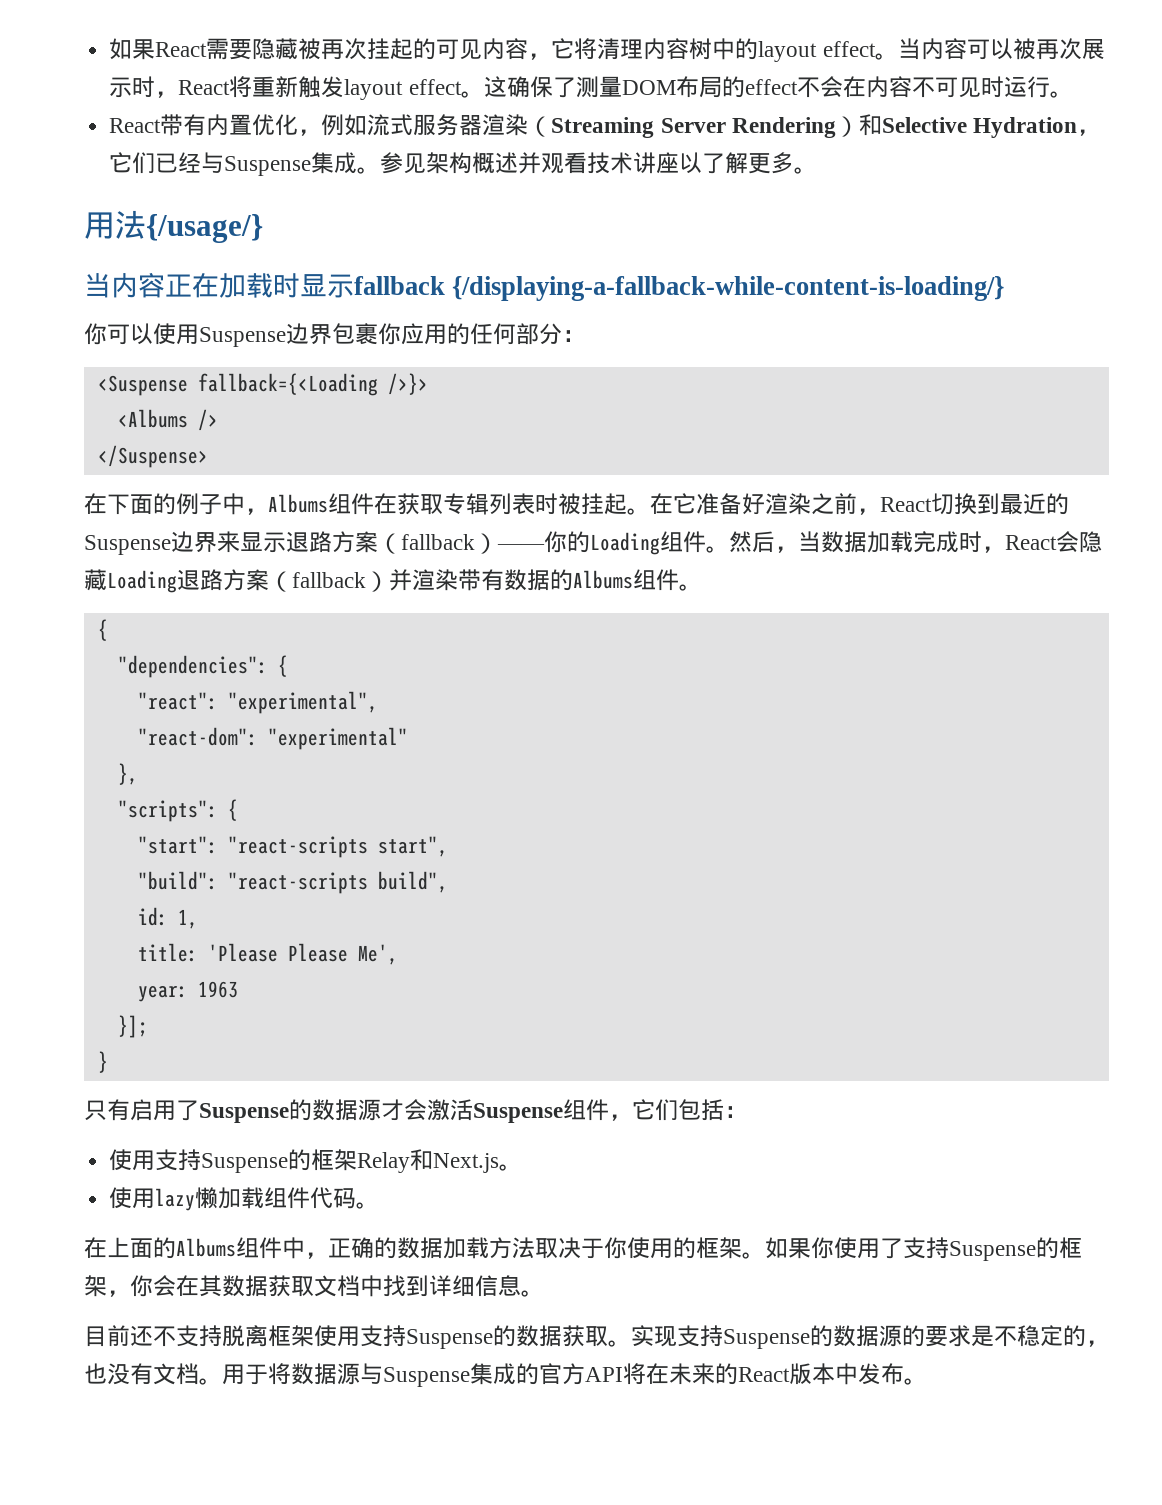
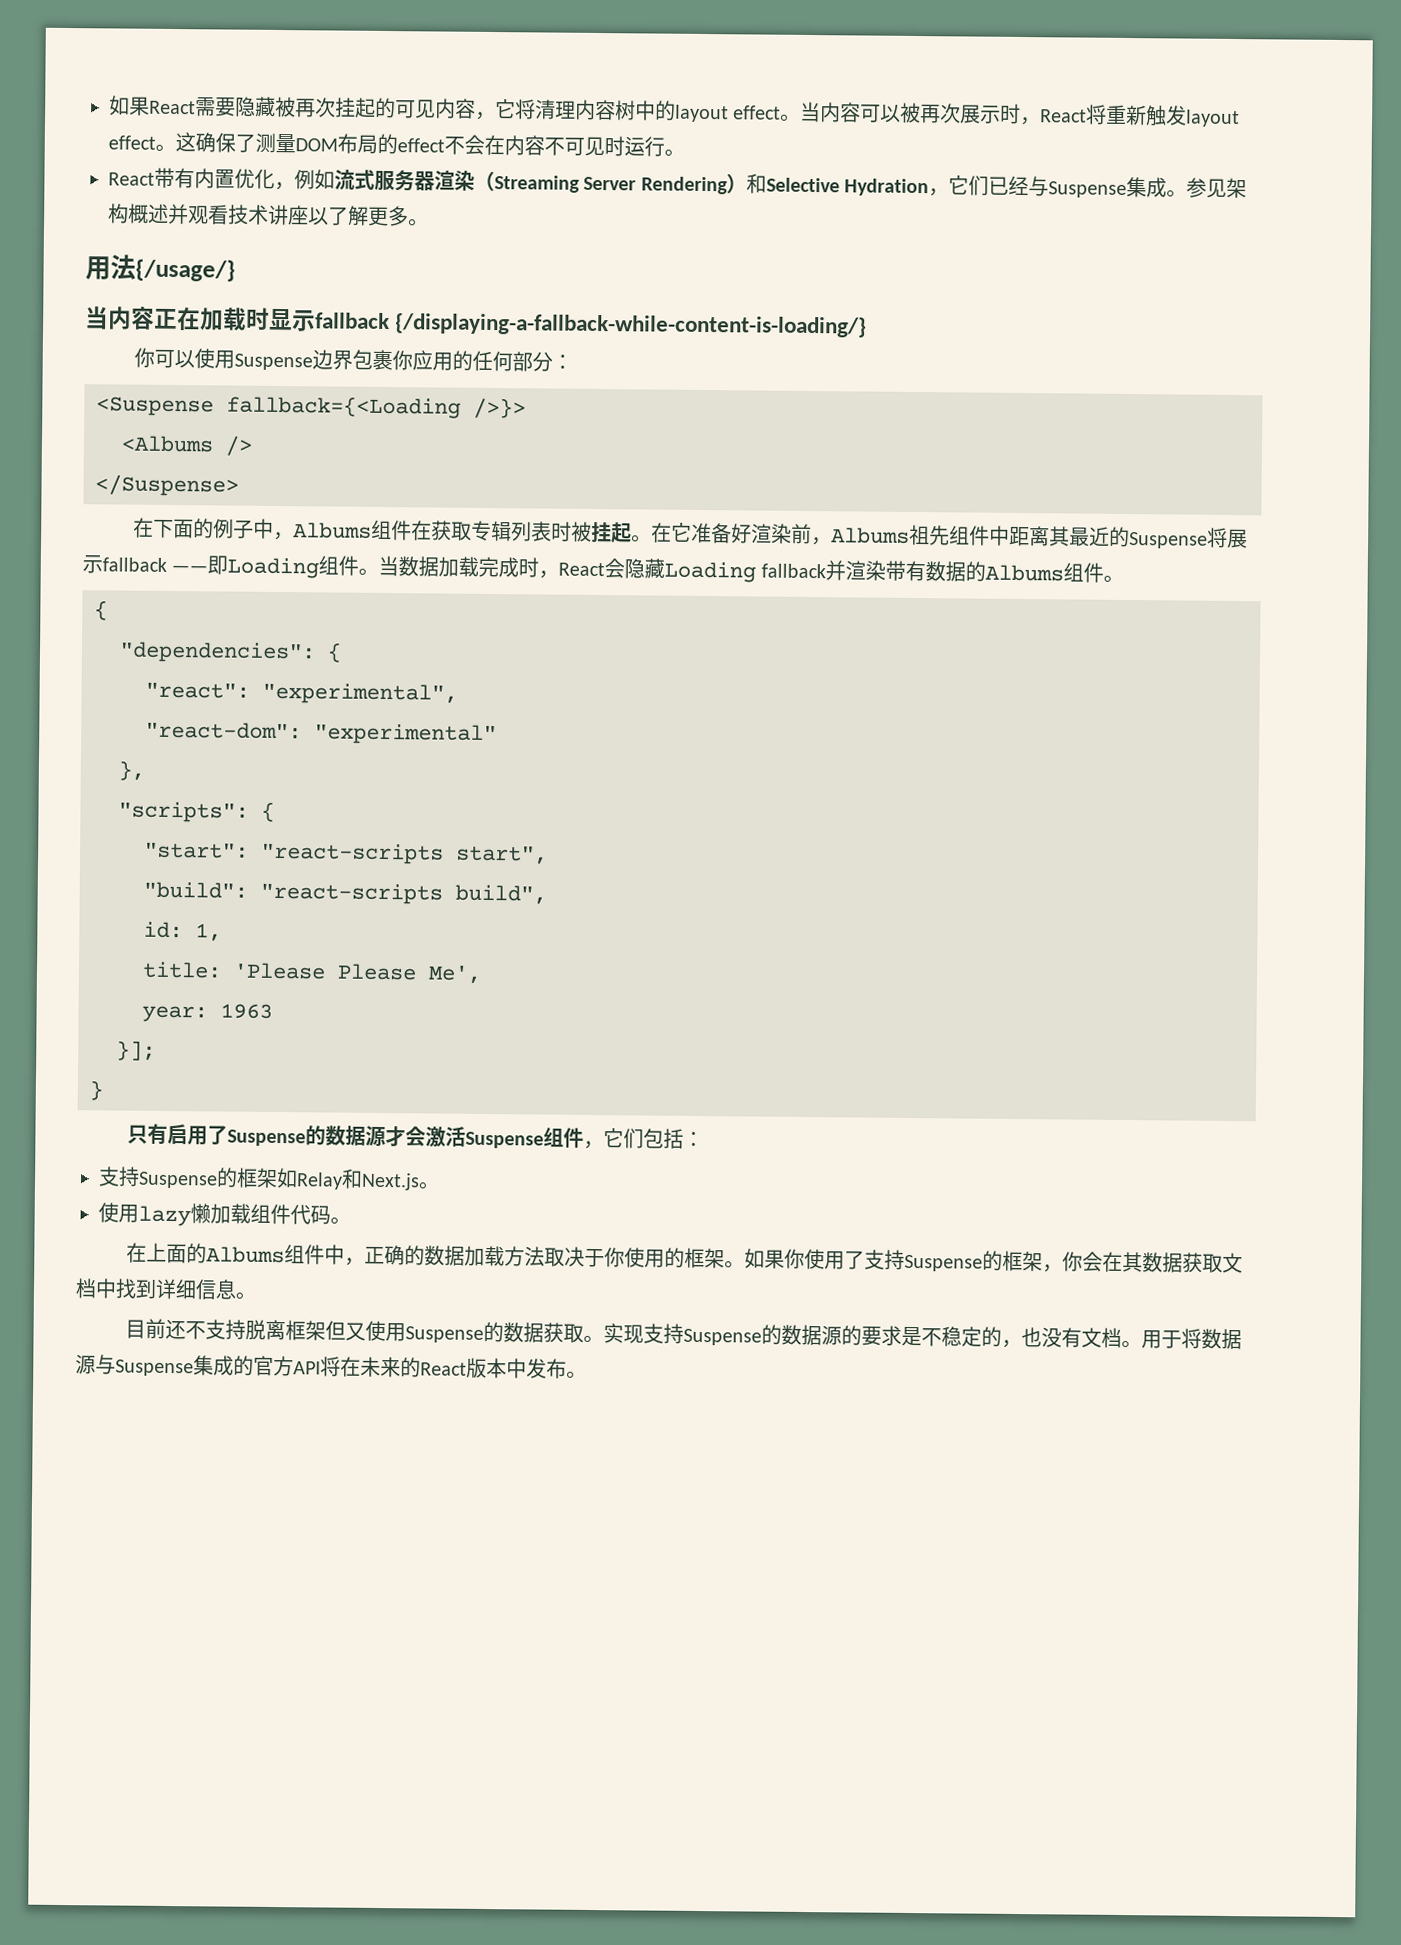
- 在它准备好渲染之前，React切换到最近的Suspense边界来显示退路方案（fallback）——你的Loading组件。
+ 在它准备好渲染前，Albums祖先组件中距离其最近的Suspense将展示fallback ——即Loading组件。
- 然后，当数据加载完成时，React会隐藏Loading退路方案（fallback）并渲染带有数据的Albums组件。
+ 当数据加载完成时，React会隐藏Loading fallback并渲染带有数据的Albums组件。
- 使用支持Suspense的框架Relay和Next.js。
+ 支持Suspense的框架如Relay和Next.js。
- 目前还不支持脱离框架使用支持Suspense的数据获取。
+ 目前还不支持脱离框架但又使用Suspense的数据获取。

